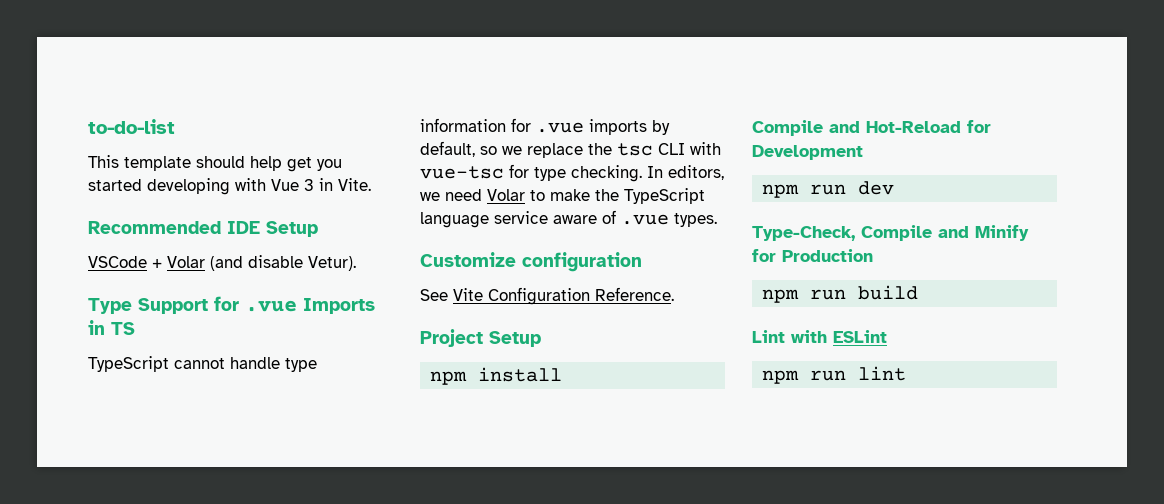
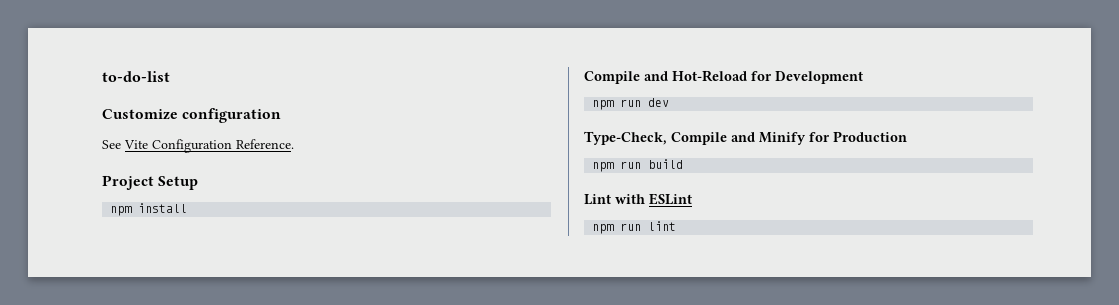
- This template should help get you started developing with Vue 3 in Vite.
- Recommended IDE Setup
- VSCode + Volar (and disable Vetur).
- Type Support for .vue Imports in TS
- TypeScript cannot handle type information for .vue imports by default, so we replace the tsc CLI with vue-tsc for type checking. In editors, we need Volar to make the TypeScript language service aware of .vue types.

